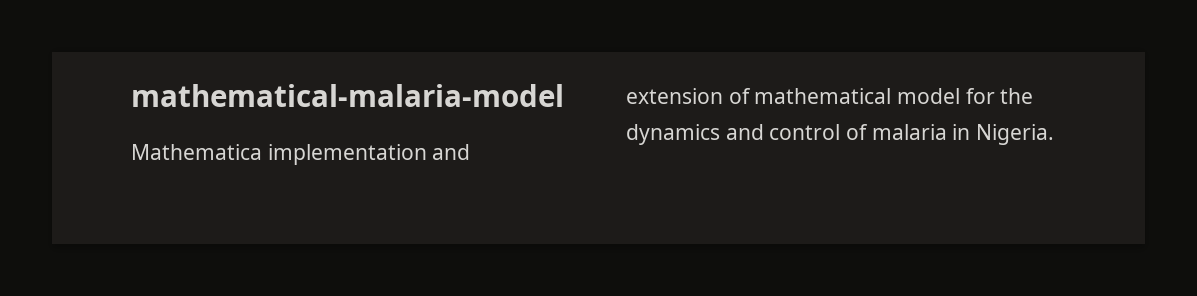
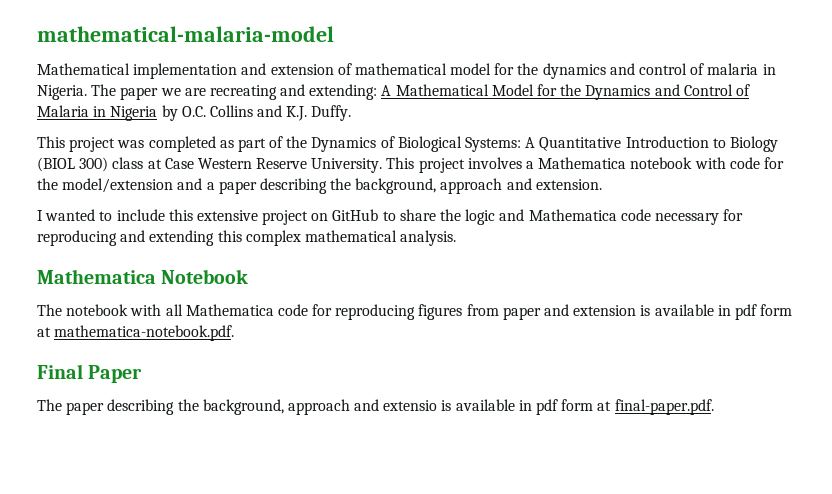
- Mathematica implementation and extension of mathematical model for the dynamics and control of malaria in Nigeria.
+ Mathematical implementation and extension of mathematical model for the dynamics and control of malaria in Nigeria.
+ The paper we are recreating and extending: A Mathematical Model for the Dynamics and Control of Malaria in Nigeria by O.C. Collins and K.J. Duffy.
+ This project was completed as part of the Dynamics of Biological Systems: A Quantitative Introduction to Biology (BIOL 300) class at Case Western Reserve University. This project involves a Mathematica notebook with code for the model/extension and a paper describing the background, approach and extension.
+ I wanted to include this extensive project on GitHub to share the logic and Mathematica code necessary for reproducing and extending this complex mathematical analysis.
+ Mathematica Notebook
+ The notebook with all Mathematica code for reproducing figures from paper and extension is available in pdf form at mathematica-notebook.pdf.
+ Final Paper
+ The paper describing the background, approach and extensio is available in pdf form at final-paper.pdf.

